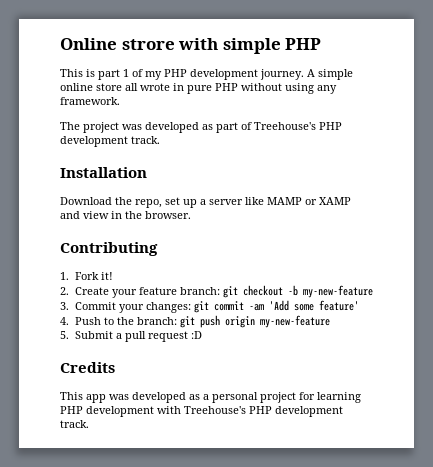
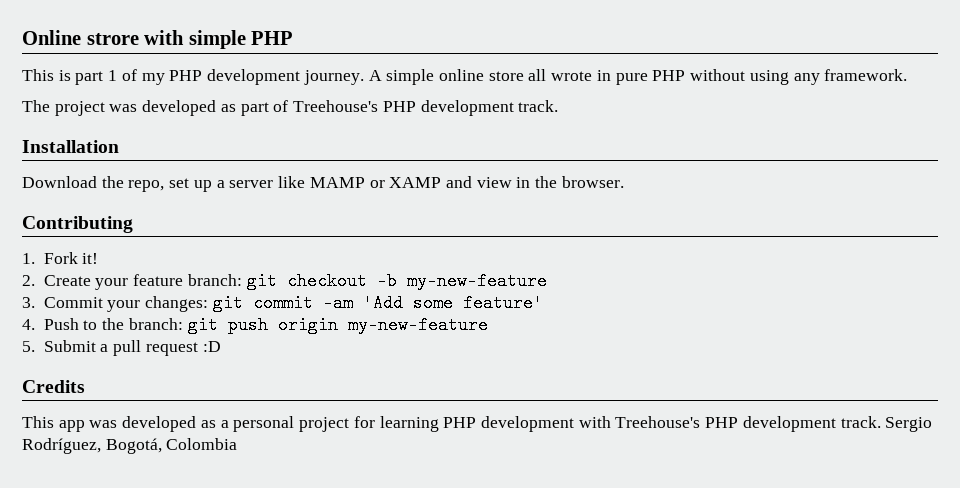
+ Sergio Rodríguez, Bogotá, Colombia

